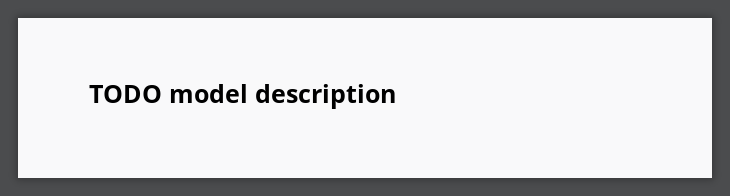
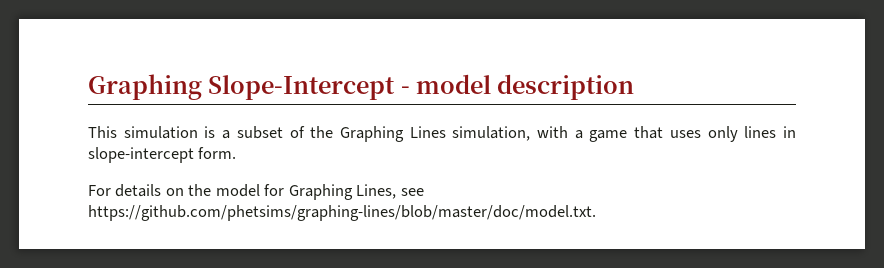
- TODO model description
+ Graphing Slope-Intercept - model description
+ This simulation is a subset of the Graphing Lines simulation, with a game that uses only lines in slope-intercept form.
+ For details on the model for Graphing Lines, see https://github.com/phetsims/graphing-lines/blob/master/doc/model.txt.

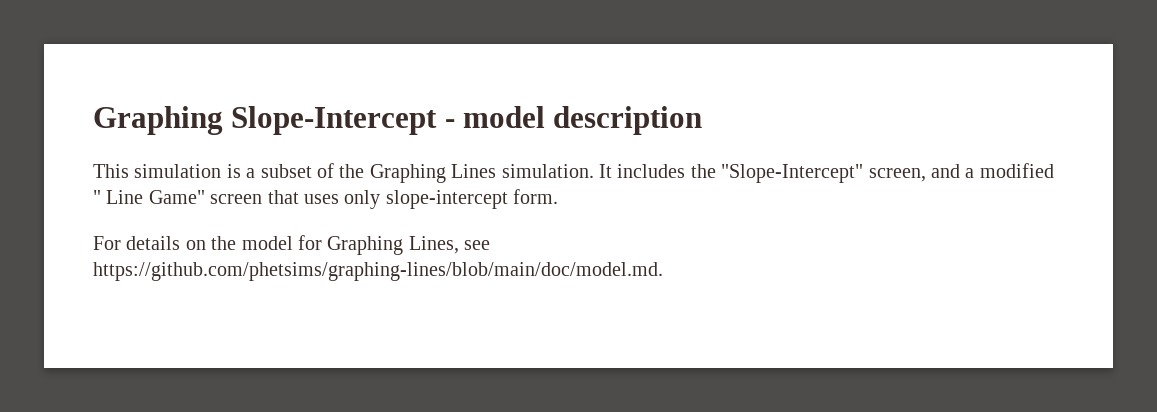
- This simulation is a subset of the Graphing Lines simulation, with a game that uses only lines in slope-intercept form.
+ This simulation is a subset of the Graphing Lines simulation. It includes the "Slope-Intercept" screen, and a modified " Line Game" screen that uses only slope-intercept form.
- For details on the model for Graphing Lines, see https://github.com/phetsims/graphing-lines/blob/master/doc/model.txt.
+ For details on the model for Graphing Lines, see https://github.com/phetsims/graphing-lines/blob/main/doc/model.md.

